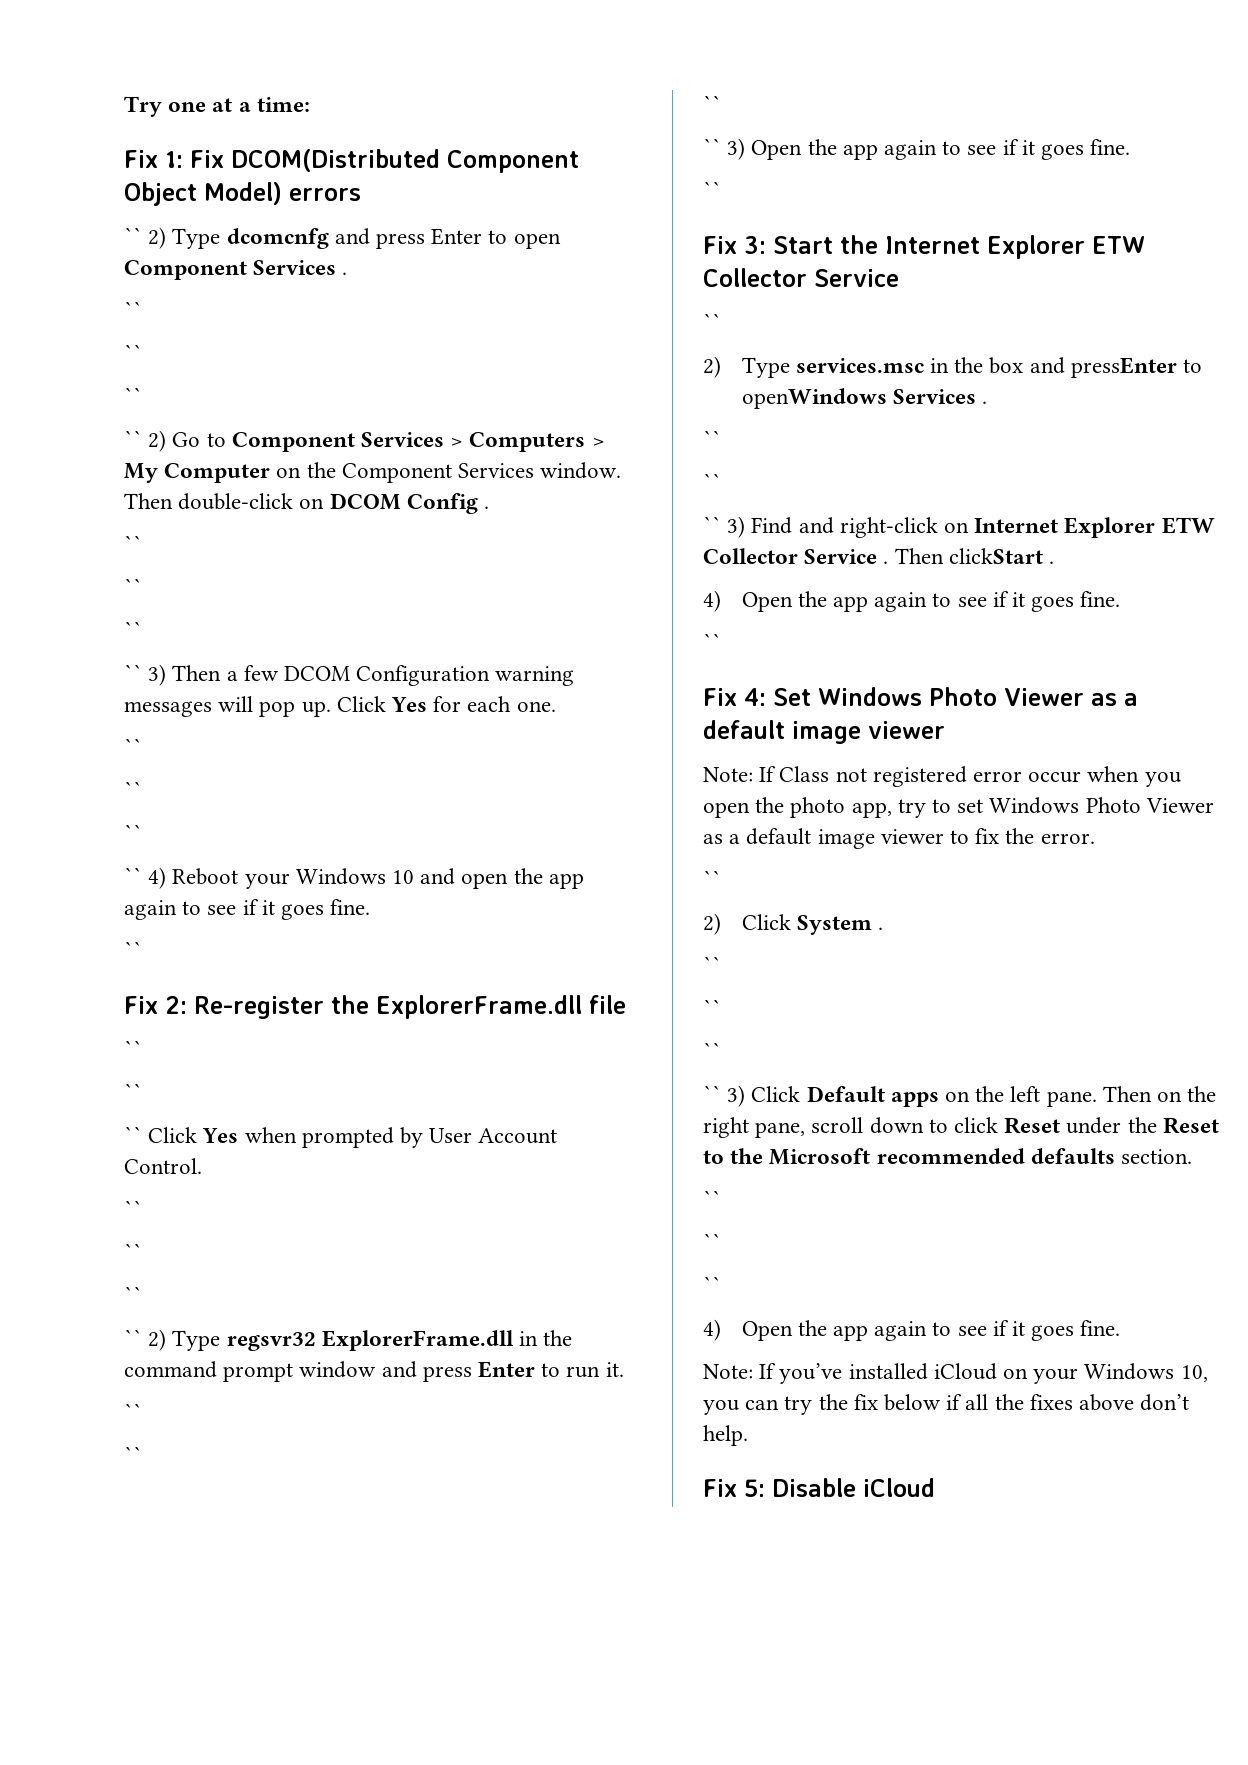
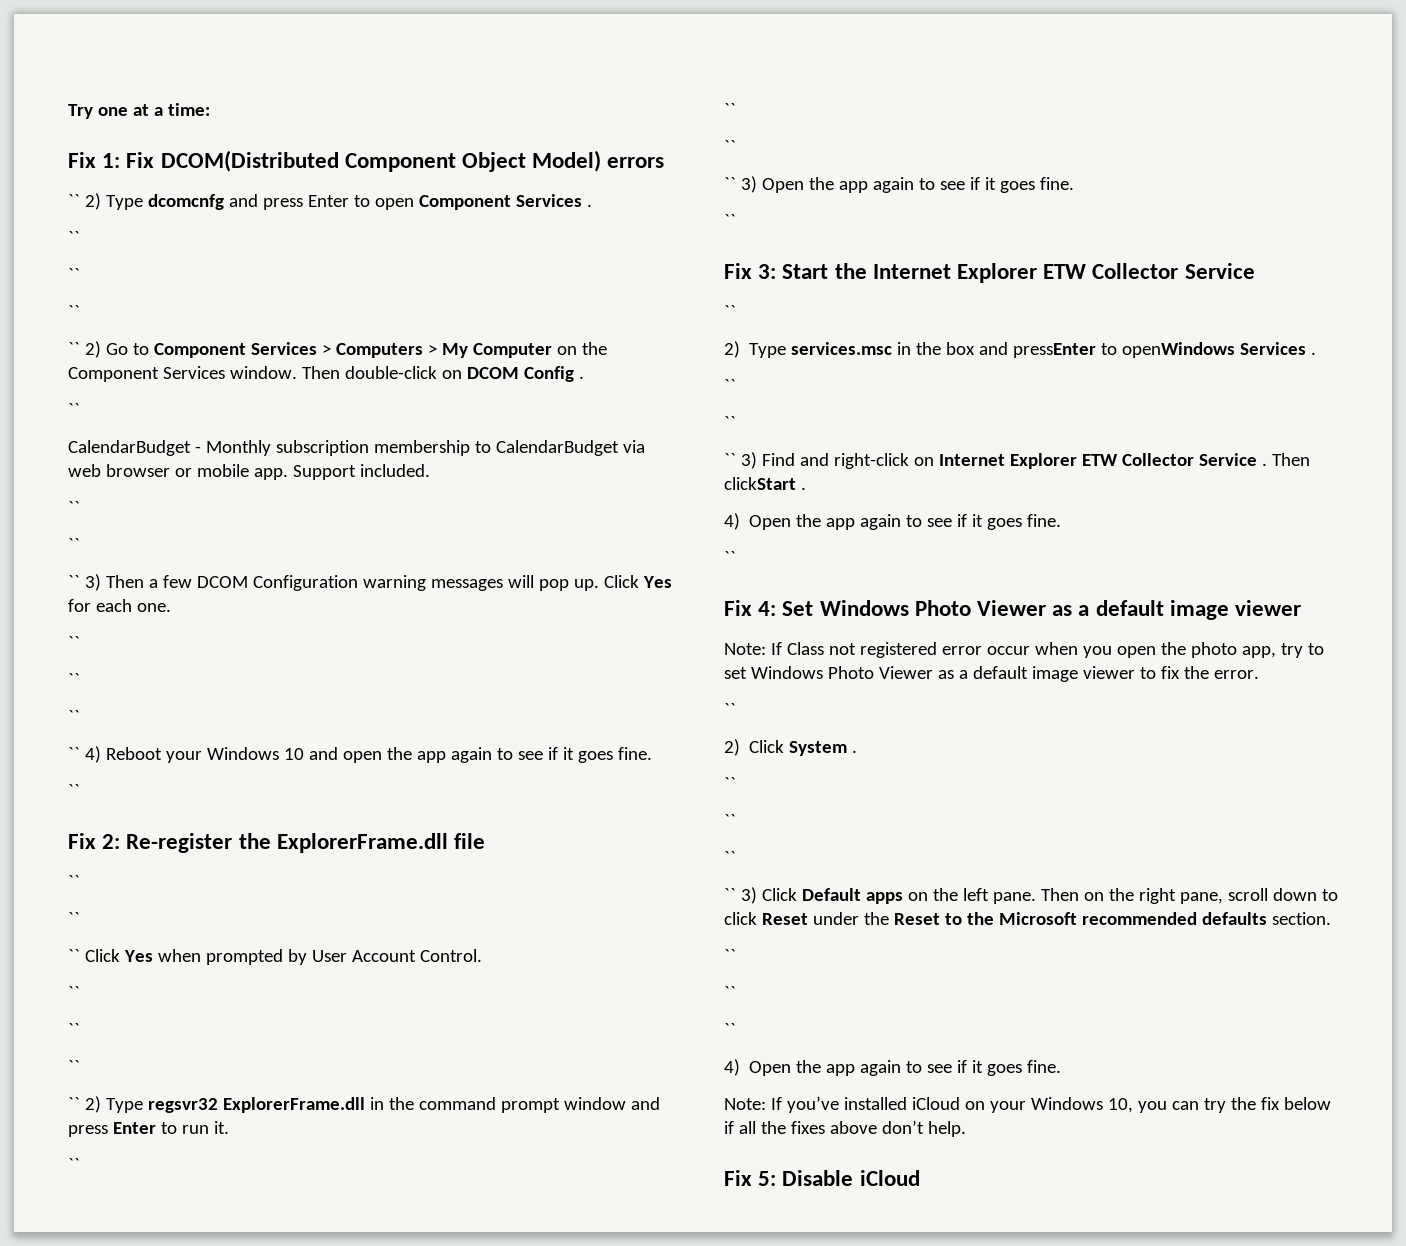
+ CalendarBudget - Monthly subscription membership to CalendarBudget via web browser or mobile app. Support included.

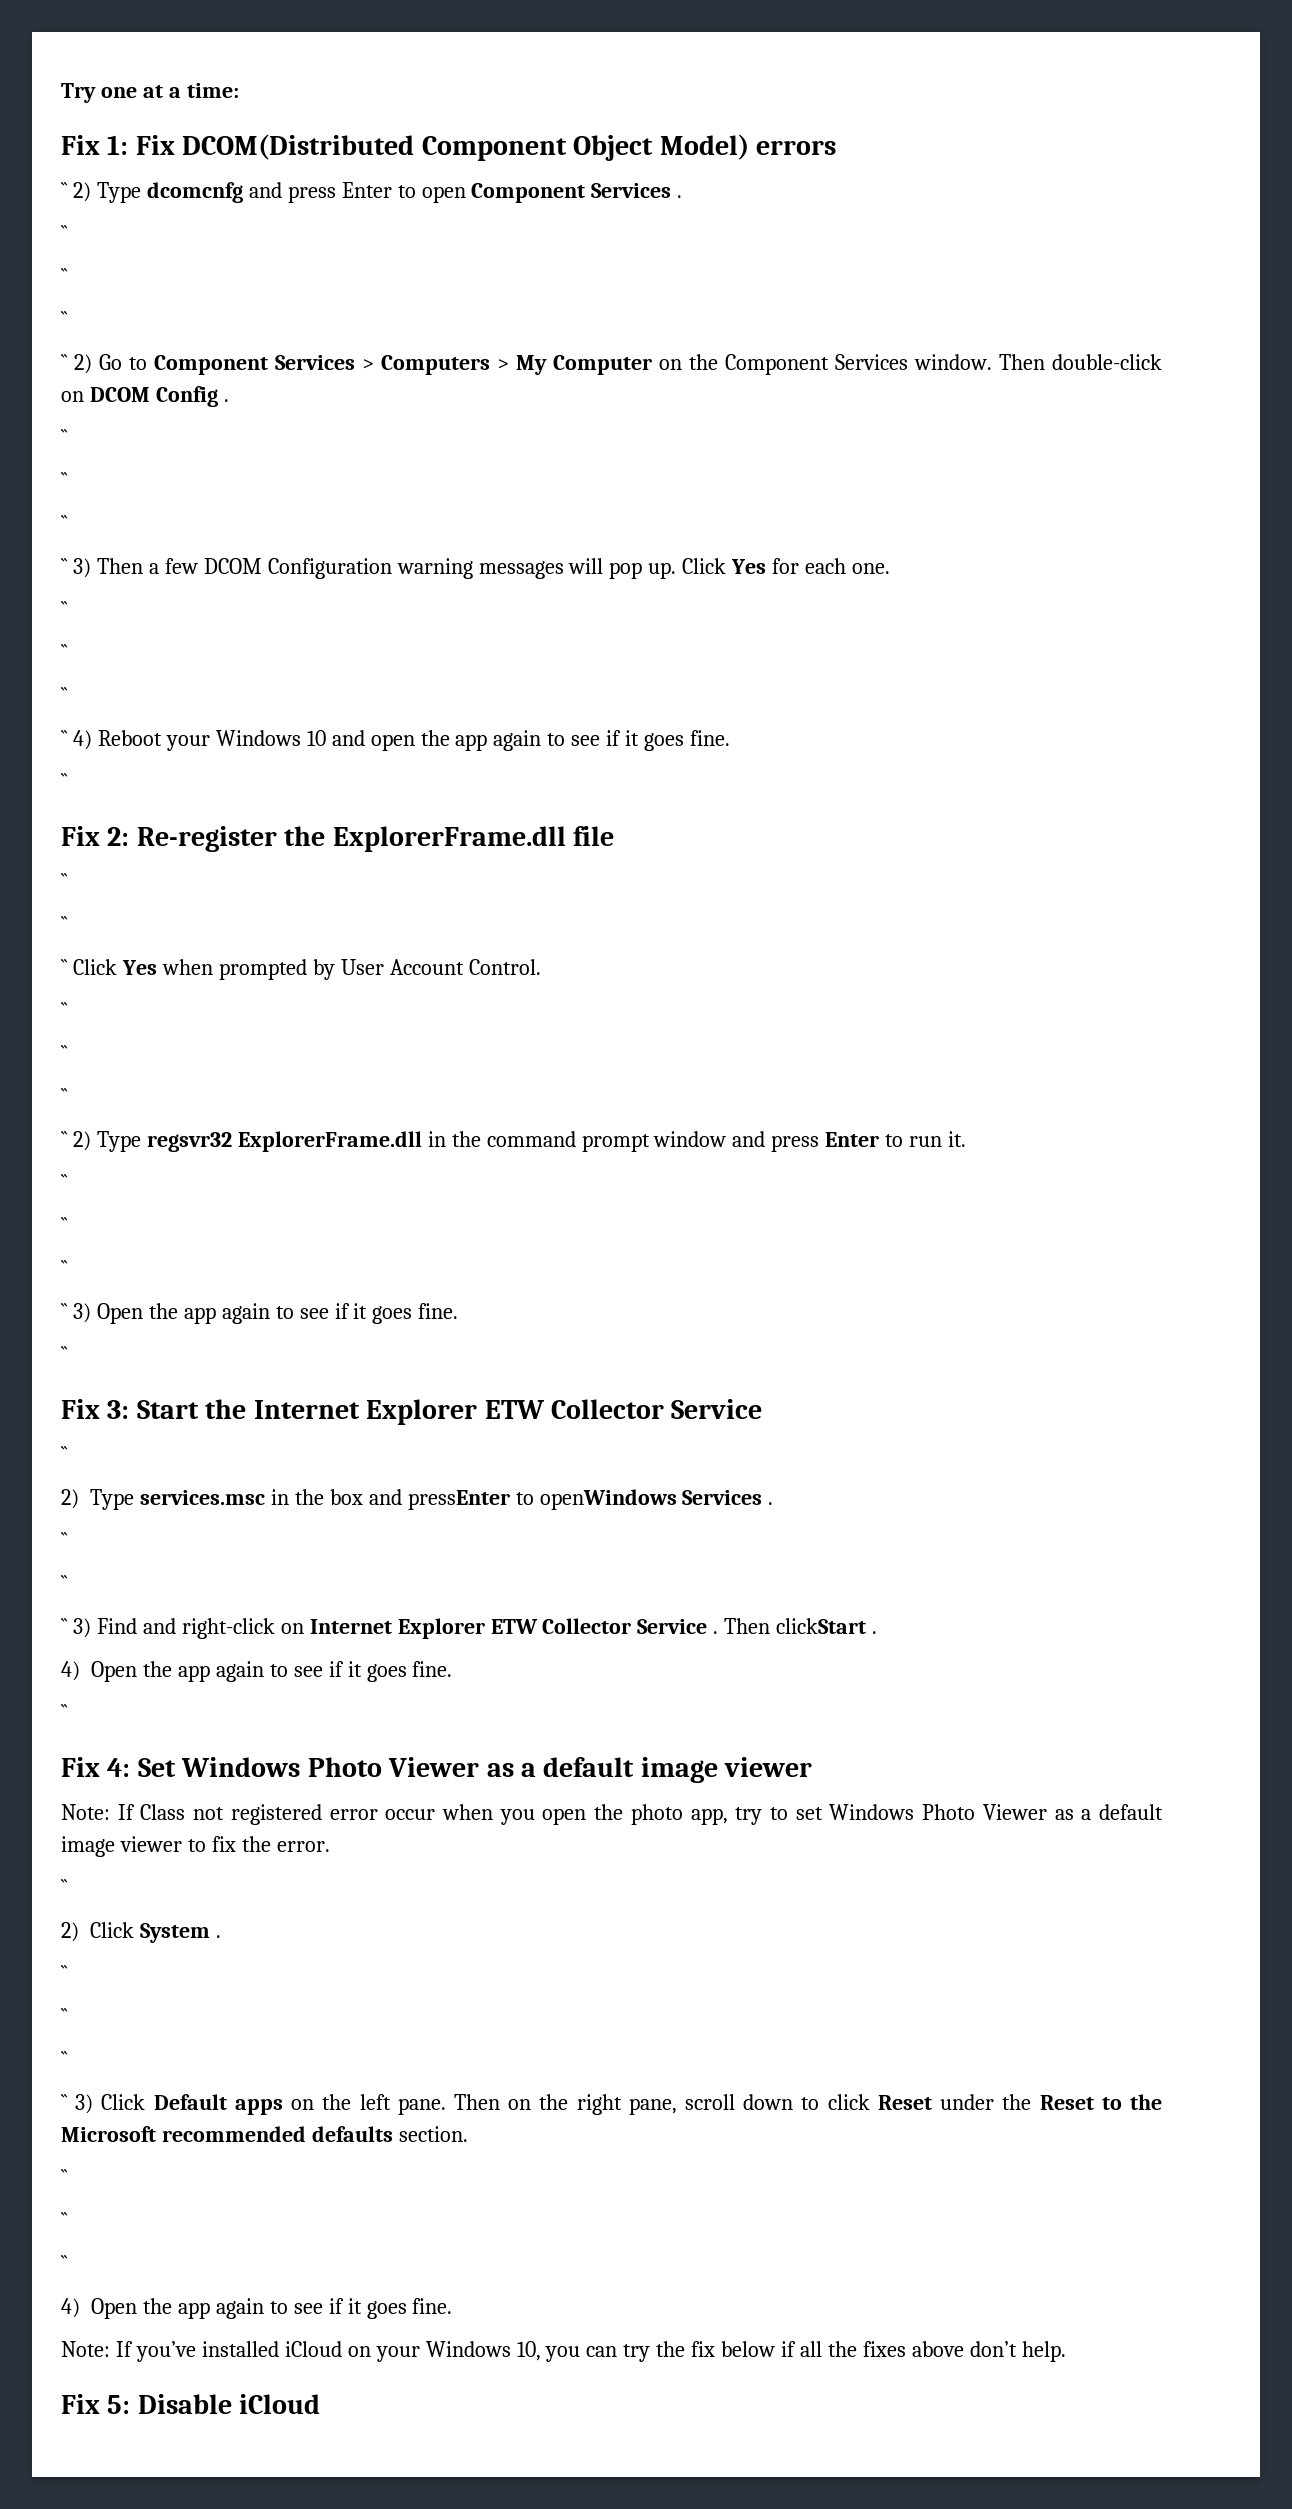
- CalendarBudget - Monthly subscription membership to CalendarBudget via web browser or mobile app. Support included.

